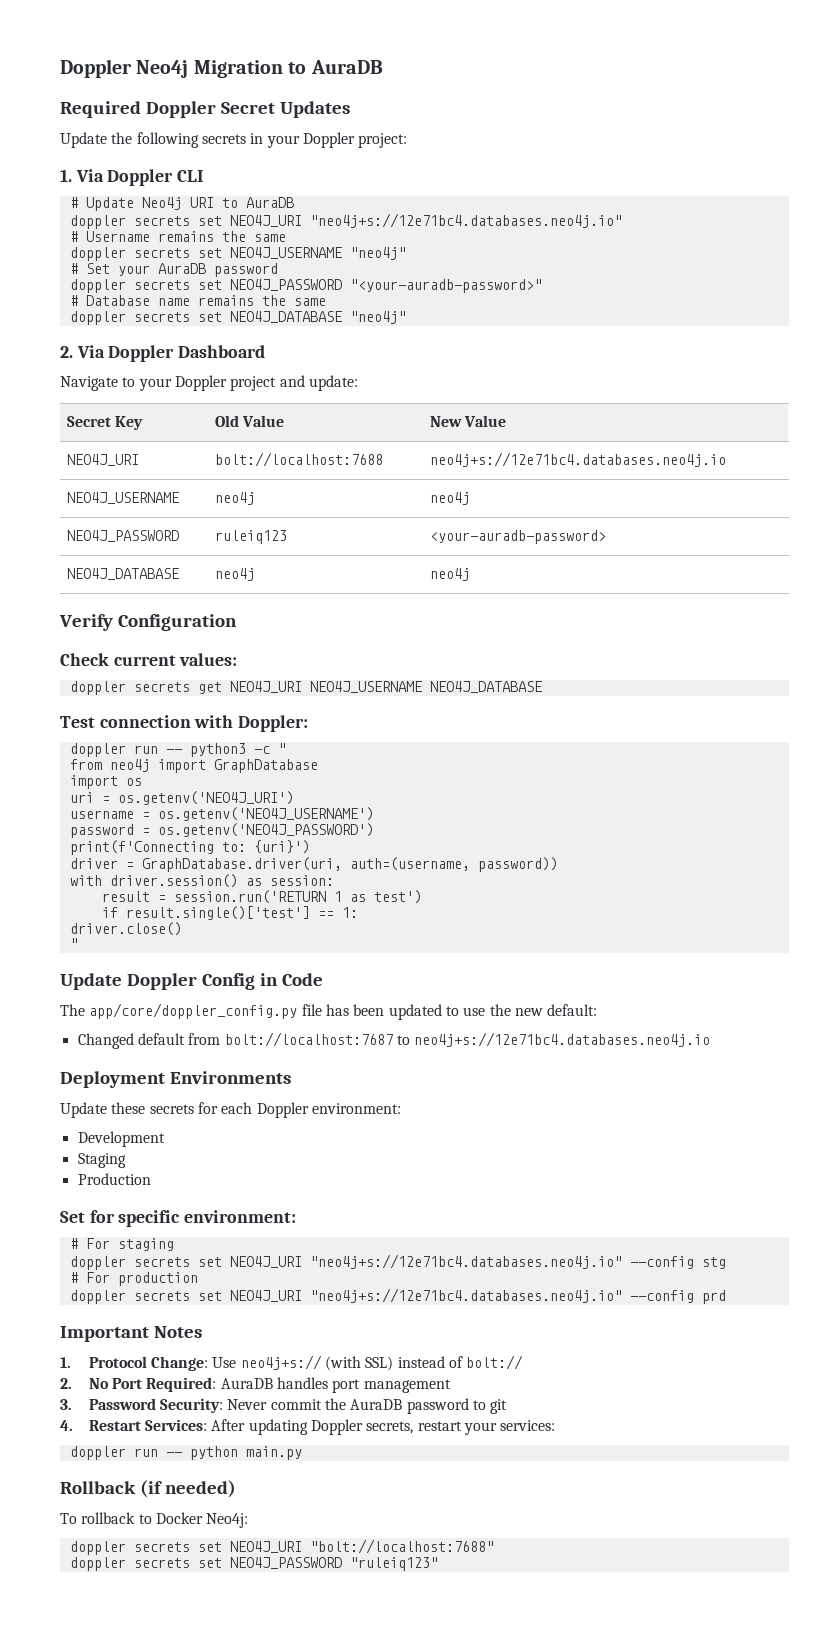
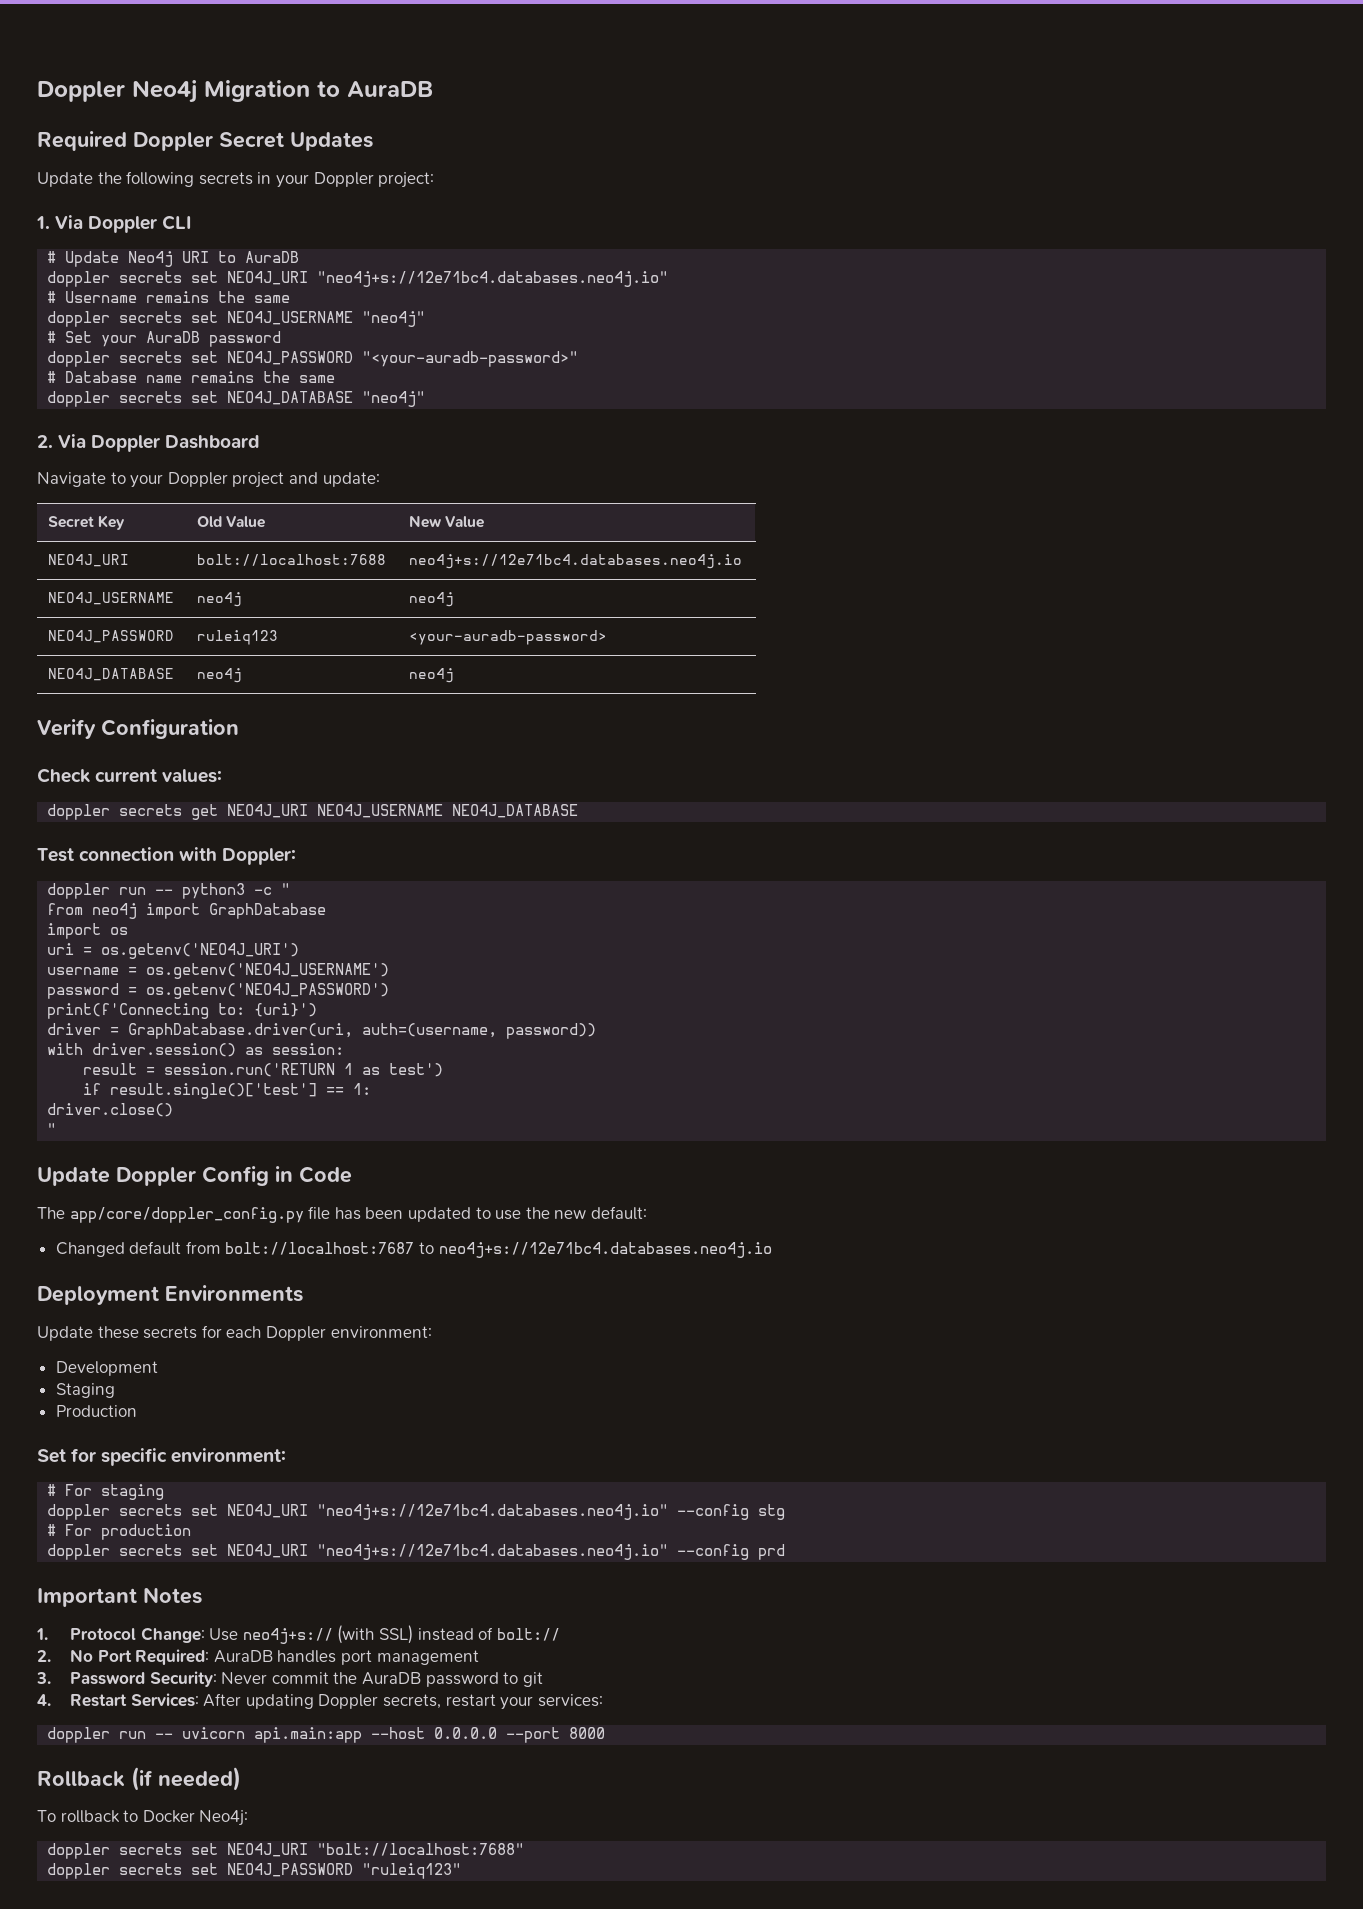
- doppler run -- python main.py
+ doppler run -- uvicorn api.main:app --host 0.0.0.0 --port 8000

